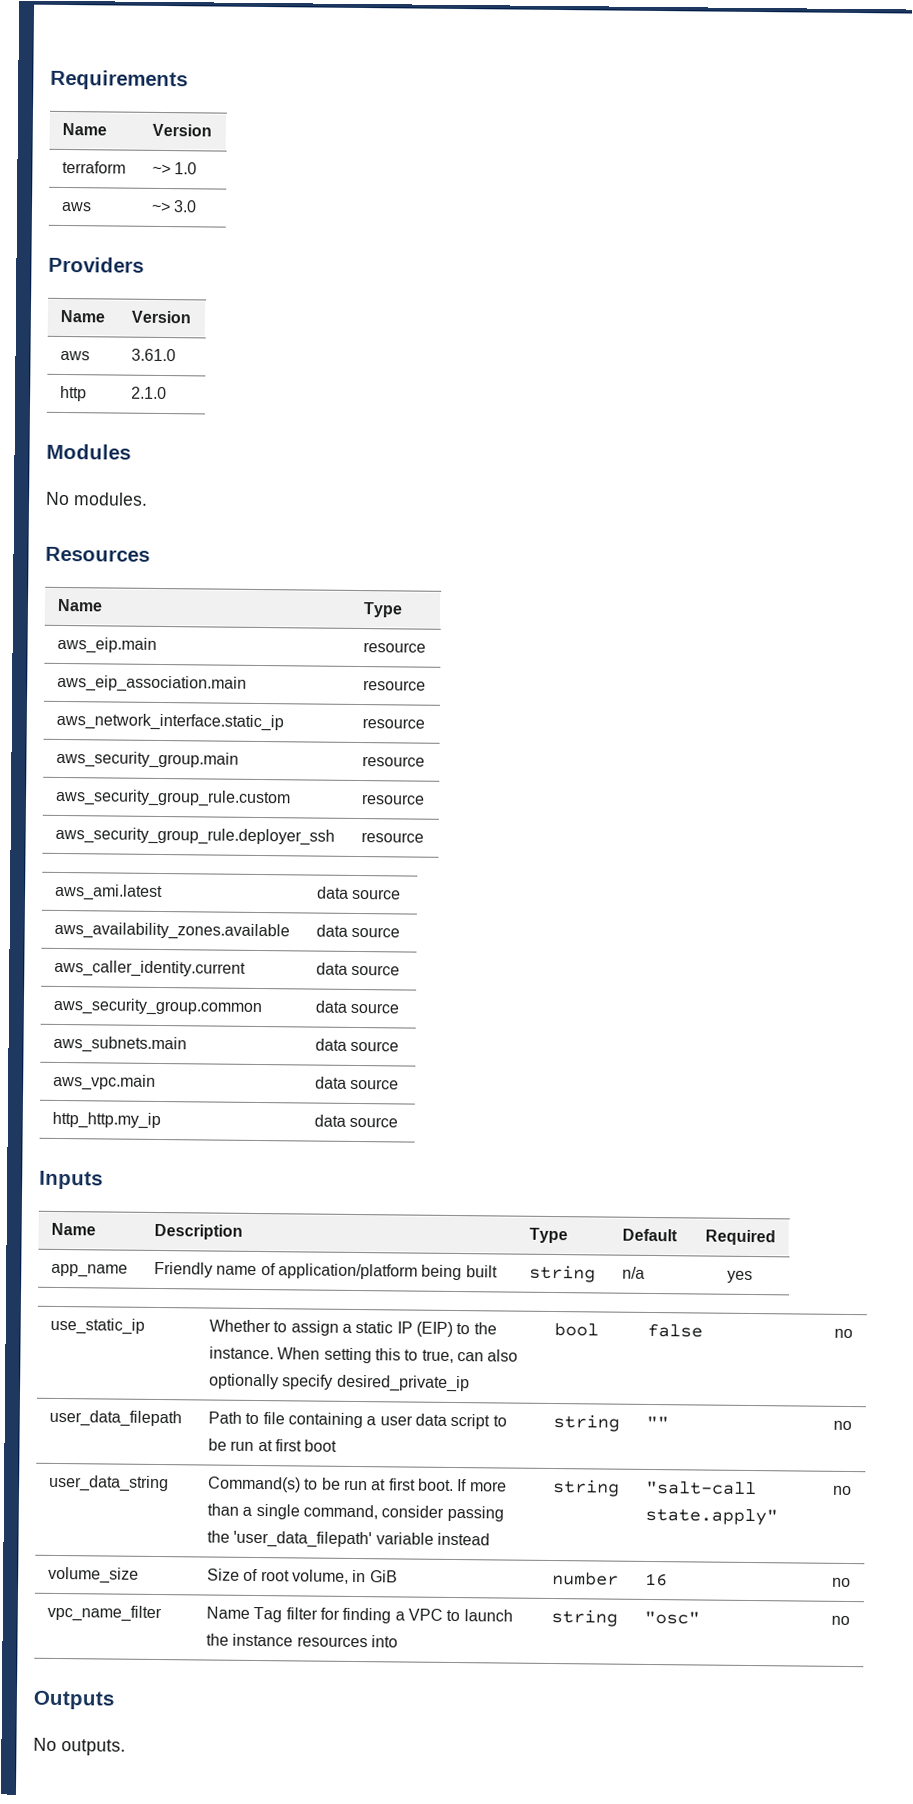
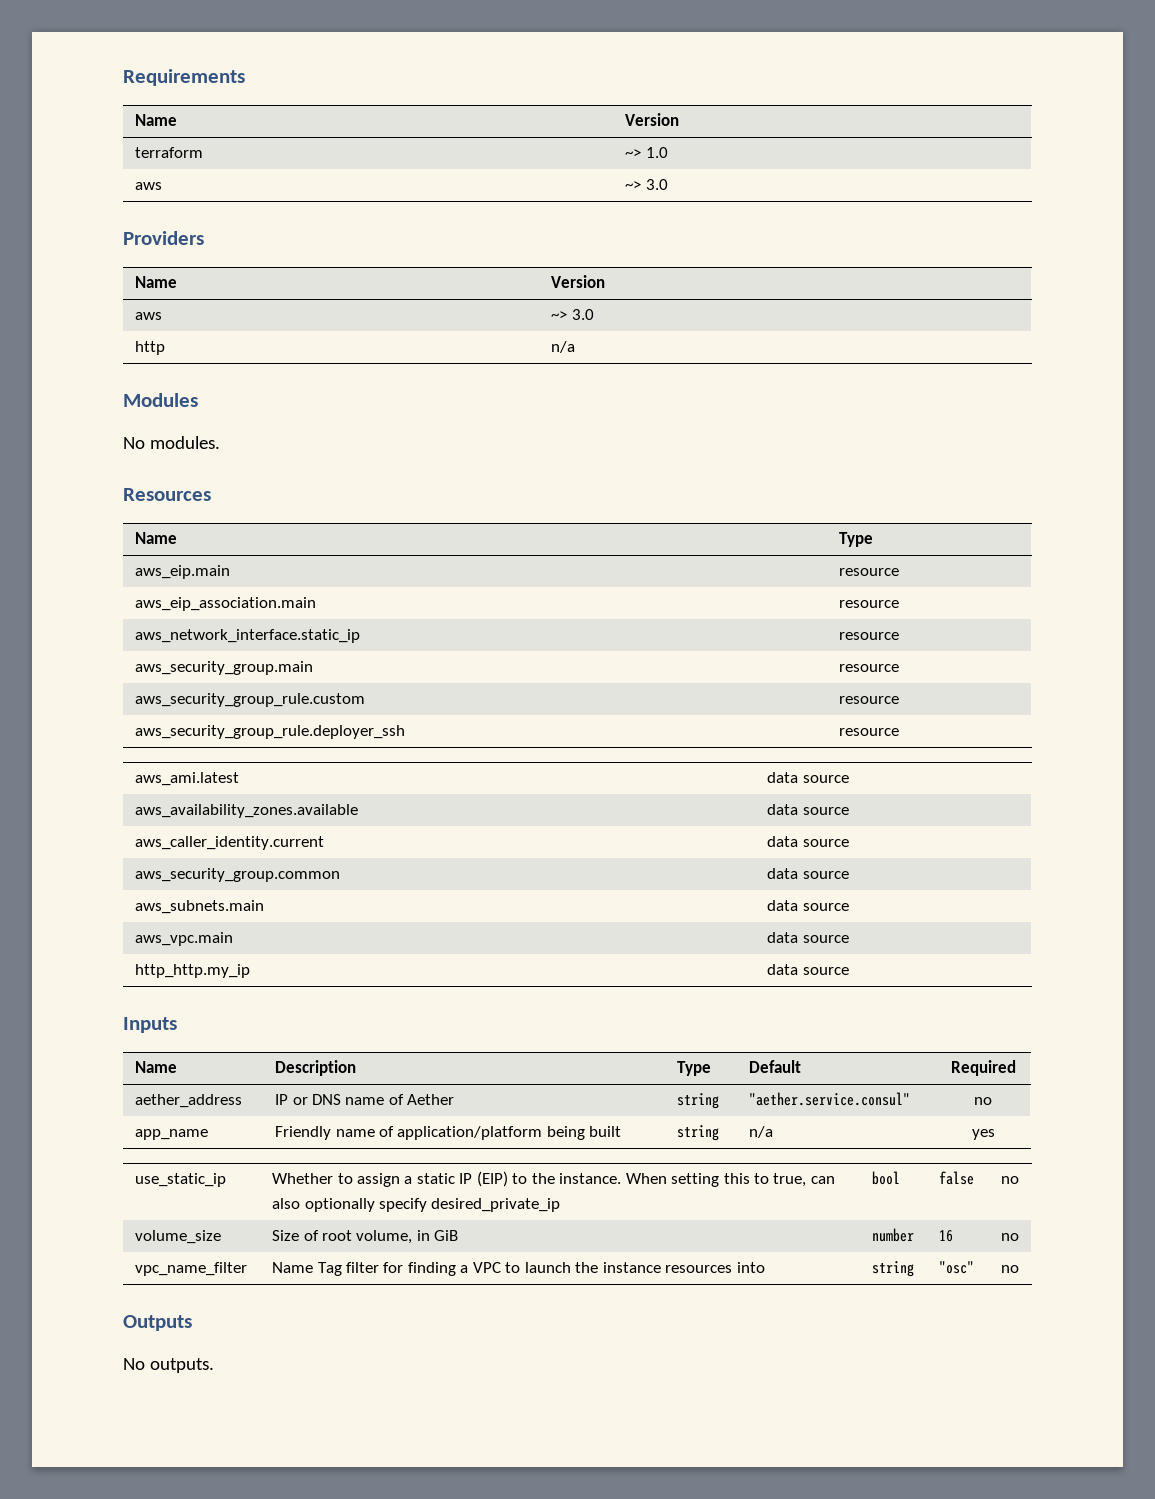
  Providers
  Name | Version
- aws | 3.61.0
+ aws | ~> 3.0
- http | 2.1.0
+ http | n/a
+ aether_address | IP or DNS name of Aether | string | "aether.service.consul" | no
- user_data_filepath | Path to file containing a user data script to be run at first boot | string | "" | no
- user_data_string | Command(s) to be run at first boot. If more than a single command, consider passing the 'user_data_filepath' variable instead | string | "salt-call state.apply" | no

